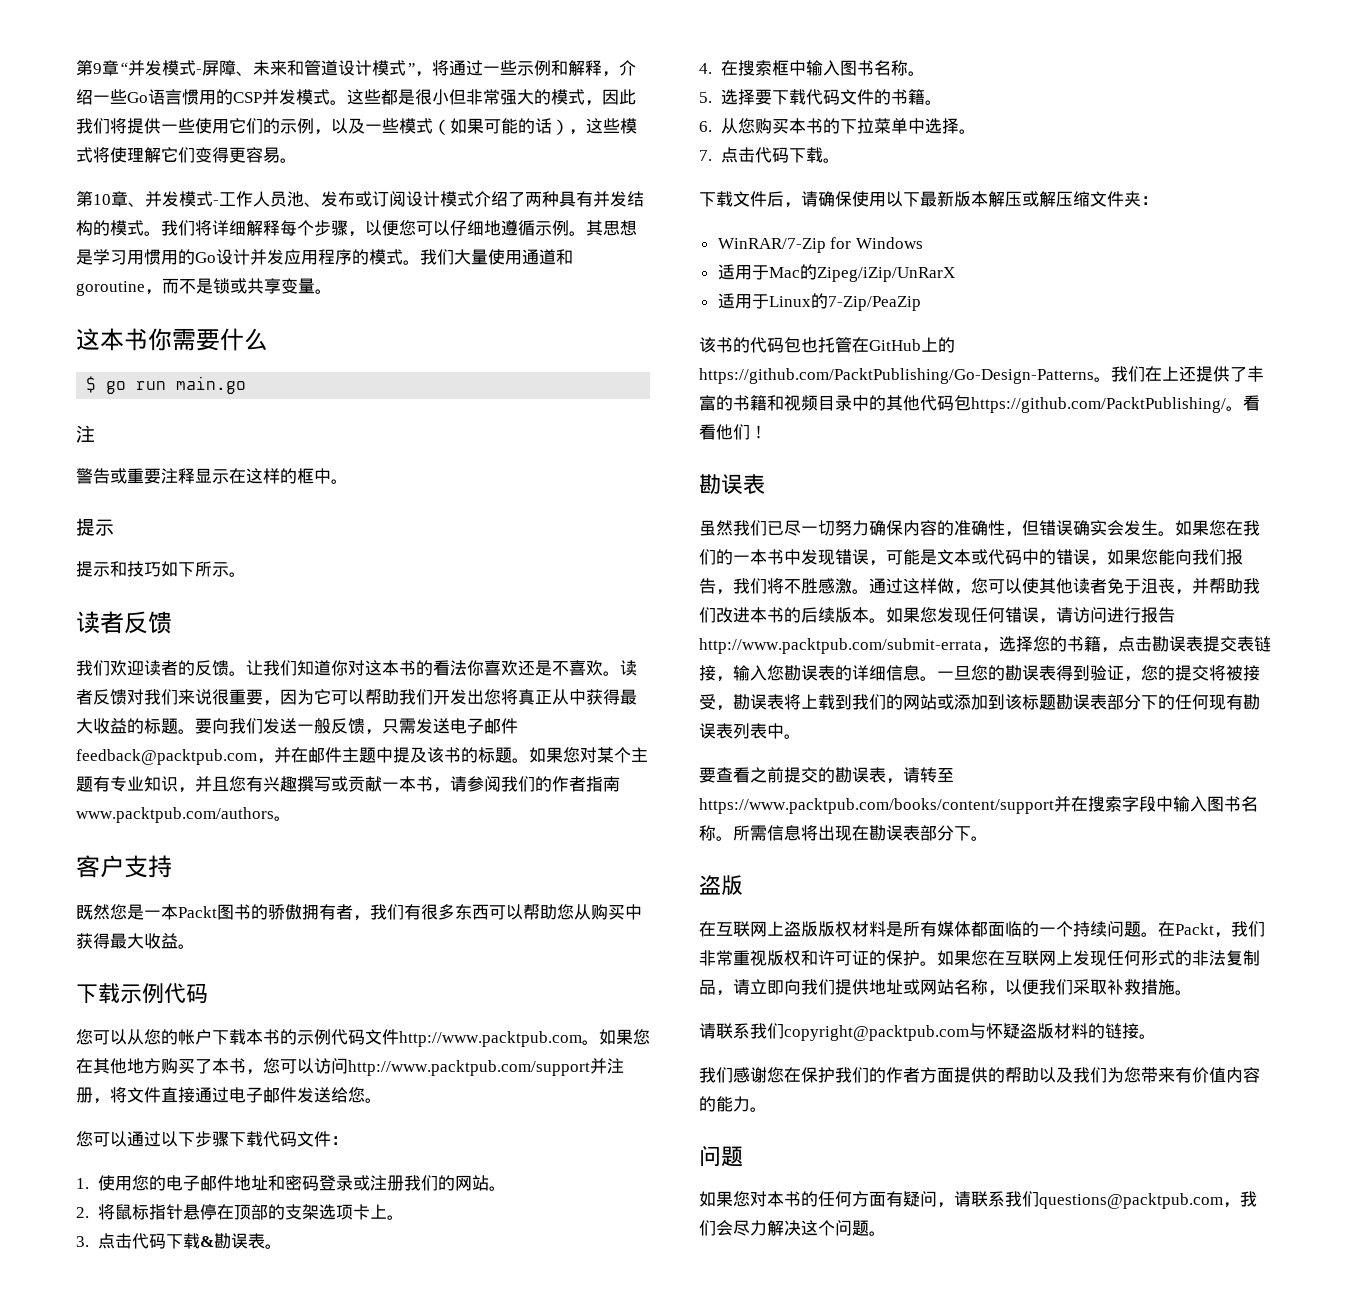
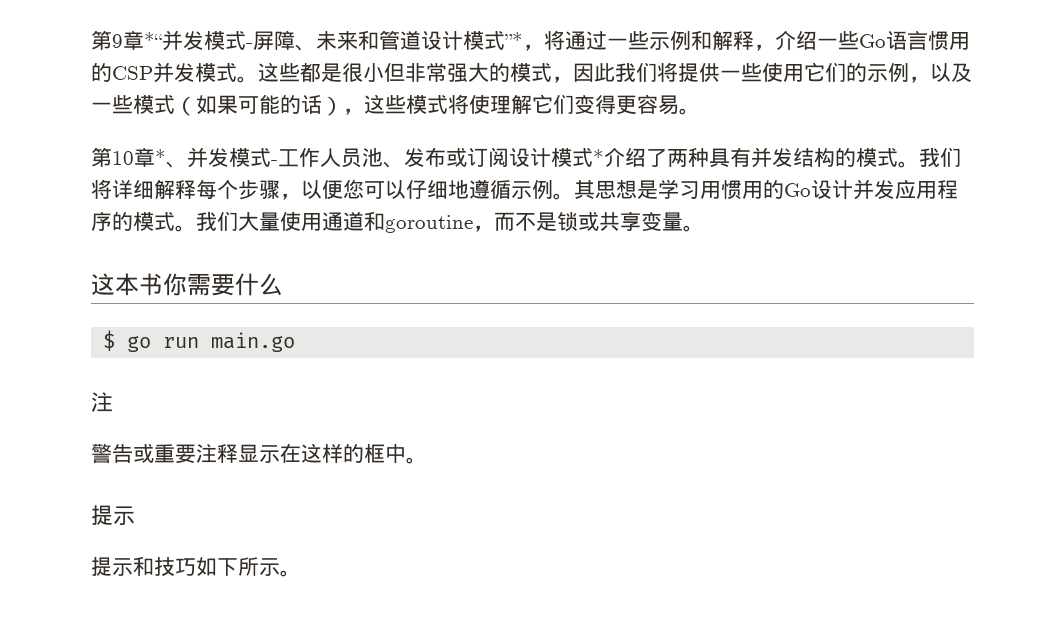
- 第9章“并发模式-屏障、未来和管道设计模式”，将通过一些示例和解释，介绍一些Go语言惯用的CSP并发模式。
+ 第9章*“并发模式-屏障、未来和管道设计模式”*，将通过一些示例和解释，介绍一些Go语言惯用的CSP并发模式。
- 第10章、并发模式-工作人员池、发布或订阅设计模式介绍了两种具有并发结构的模式。
+ 第10章*、并发模式-工作人员池、发布或订阅设计模式*介绍了两种具有并发结构的模式。
  提示和技巧如下所示。
- 读者反馈
- 我们欢迎读者的反馈。让我们知道你对这本书的看法你喜欢还是不喜欢。读者反馈对我们来说很重要，因为它可以帮助我们开发出您将真正从中获得最大收益的标题。要向我们发送一般反馈，只需发送电子邮件feedback@packtpub.com，并在邮件主题中提及该书的标题。如果您对某个主题有专业知识，并且您有兴趣撰写或贡献一本书，请参阅我们的作者指南www.packtpub.com/authors。
- 客户支持
- 既然您是一本Packt图书的骄傲拥有者，我们有很多东西可以帮助您从购买中获得最大收益。
- 下载示例代码
- 您可以从您的帐户下载本书的示例代码文件http://www.packtpub.com。如果您在其他地方购买了本书，您可以访问http://www.packtpub.com/support并注册，将文件直接通过电子邮件发送给您。
- 您可以通过以下步骤下载代码文件：
- 1.使用您的电子邮件地址和密码登录或注册我们的网站。
- 2.将鼠标指针悬停在顶部的支架选项卡上。
- 3.点击代码下载&勘误表。
- 4.在搜索框中输入图书名称。
- 5.选择要下载代码文件的书籍。
- 6.从您购买本书的下拉菜单中选择。
- 7.点击代码下载。
- 下载文件后，请确保使用以下最新版本解压或解压缩文件夹：
- WinRAR/7-Zip for Windows
- 适用于Mac的Zipeg/iZip/UnRarX
- 适用于Linux的7-Zip/PeaZip
- 该书的代码包也托管在GitHub上的https://github.com/PacktPublishing/Go-Design-Patterns。我们在上还提供了丰富的书籍和视频目录中的其他代码包https://github.com/PacktPublishing/。看看他们！
- 勘误表
- 虽然我们已尽一切努力确保内容的准确性，但错误确实会发生。如果您在我们的一本书中发现错误，可能是文本或代码中的错误，如果您能向我们报告，我们将不胜感激。通过这样做，您可以使其他读者免于沮丧，并帮助我们改进本书的后续版本。如果您发现任何错误，请访问进行报告http://www.packtpub.com/submit-errata，选择您的书籍，点击勘误表提交表链接，输入您勘误表的详细信息。一旦您的勘误表得到验证，您的提交将被接受，勘误表将上载到我们的网站或添加到该标题勘误表部分下的任何现有勘误表列表中。
- 要查看之前提交的勘误表，请转至https://www.packtpub.com/books/content/support并在搜索字段中输入图书名称。所需信息将出现在勘误表部分下。
- 盗版
- 在互联网上盗版版权材料是所有媒体都面临的一个持续问题。在Packt，我们非常重视版权和许可证的保护。如果您在互联网上发现任何形式的非法复制品，请立即向我们提供地址或网站名称，以便我们采取补救措施。
- 请联系我们copyright@packtpub.com与怀疑盗版材料的链接。
- 我们感谢您在保护我们的作者方面提供的帮助以及我们为您带来有价值内容的能力。
- 问题
- 如果您对本书的任何方面有疑问，请联系我们questions@packtpub.com，我们会尽力解决这个问题。

